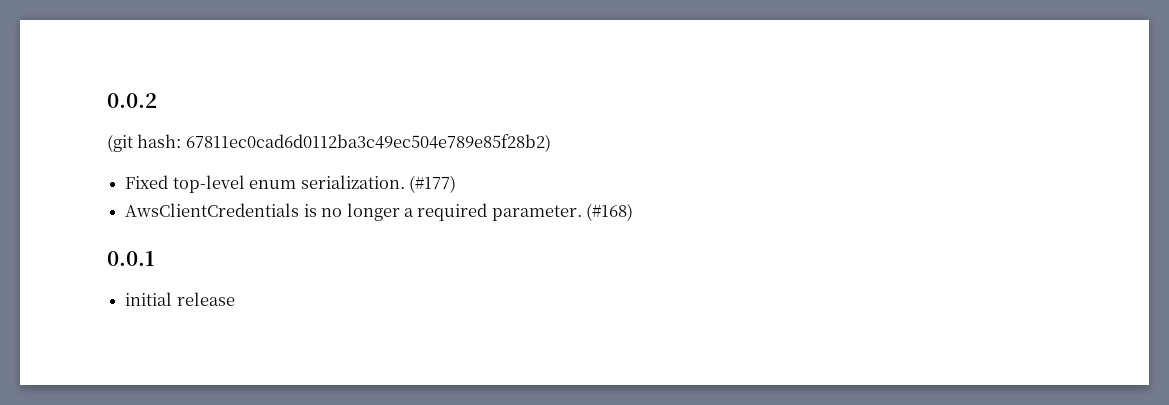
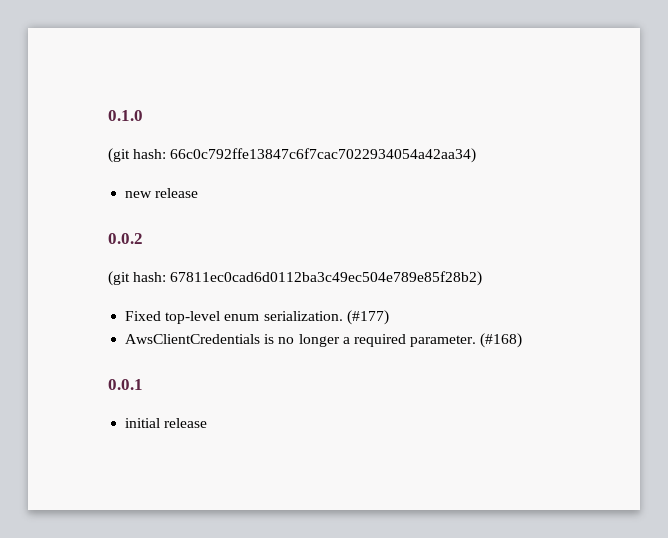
+ 0.1.0
+ (git hash: 66c0c792ffe13847c6f7cac7022934054a42aa34)
+ new release

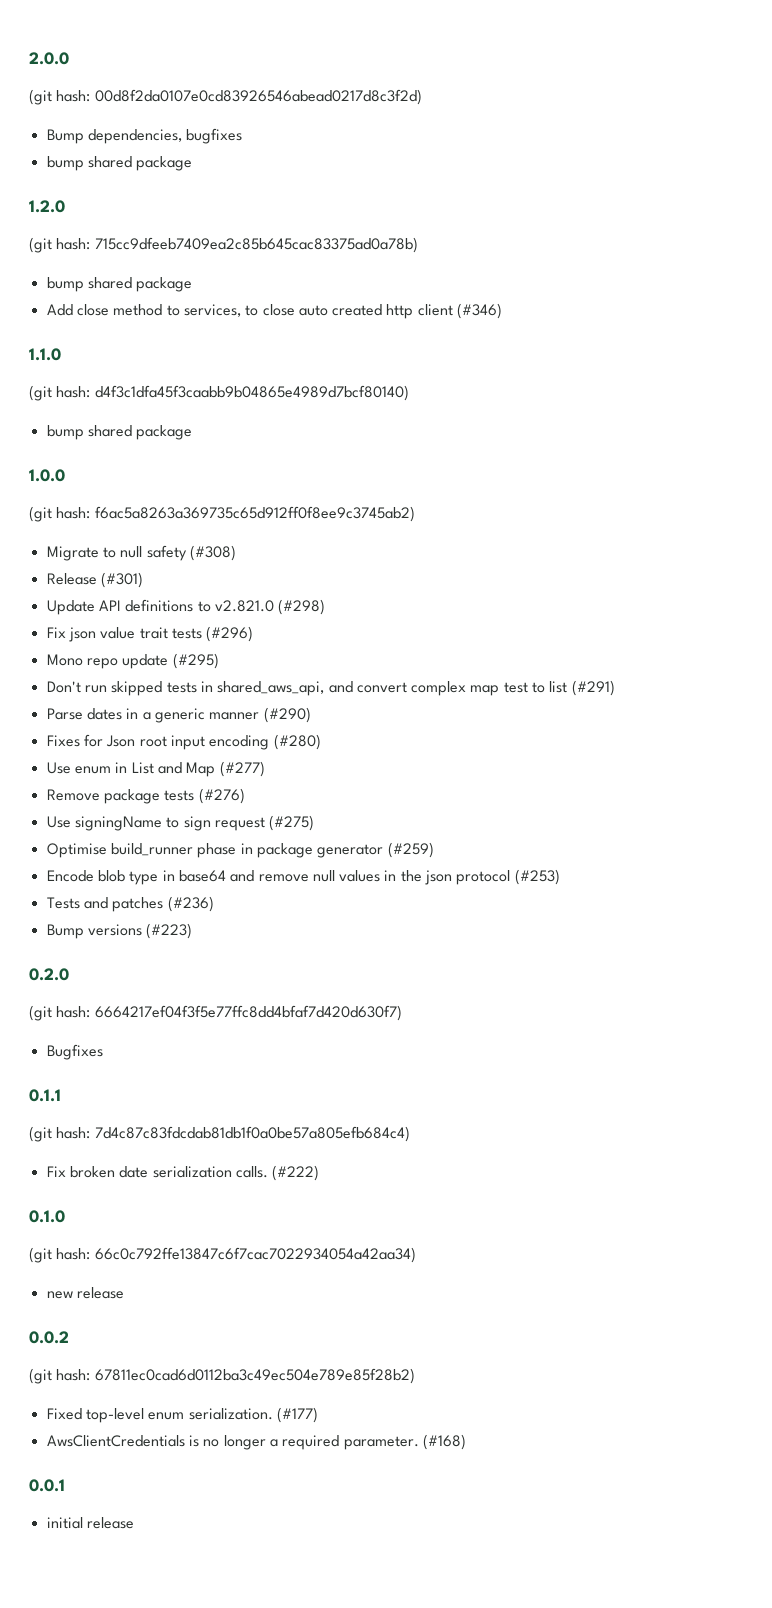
+ 2.0.0
+ (git hash: 00d8f2da0107e0cd83926546abead0217d8c3f2d)
+ Bump dependencies, bugfixes
+ bump shared package
+ 1.2.0
+ (git hash: 715cc9dfeeb7409ea2c85b645cac83375ad0a78b)
+ bump shared package
+ Add close method to services, to close auto created http client (#346)
+ 1.1.0
+ (git hash: d4f3c1dfa45f3caabb9b04865e4989d7bcf80140)
+ bump shared package
+ 1.0.0
+ (git hash: f6ac5a8263a369735c65d912ff0f8ee9c3745ab2)
+ Migrate to null safety (#308)
+ Release (#301)
+ Update API definitions to v2.821.0 (#298)
+ Fix json value trait tests (#296)
+ Mono repo update (#295)
+ Don't run skipped tests in shared_aws_api, and convert complex map test to list (#291)
+ Parse dates in a generic manner (#290)
+ Fixes for Json root input encoding (#280)
+ Use enum in List and Map (#277)
+ Remove package tests (#276)
+ Use signingName to sign request (#275)
+ Optimise build_runner phase in package generator (#259)
+ Encode blob type in base64 and remove null values in the json protocol (#253)
+ Tests and patches (#236)
+ Bump versions (#223)
+ 0.2.0
+ (git hash: 6664217ef04f3f5e77ffc8dd4bfaf7d420d630f7)
+ Bugfixes
+ 0.1.1
+ (git hash: 7d4c87c83fdcdab81db1f0a0be57a805efb684c4)
+ Fix broken date serialization calls. (#222)

